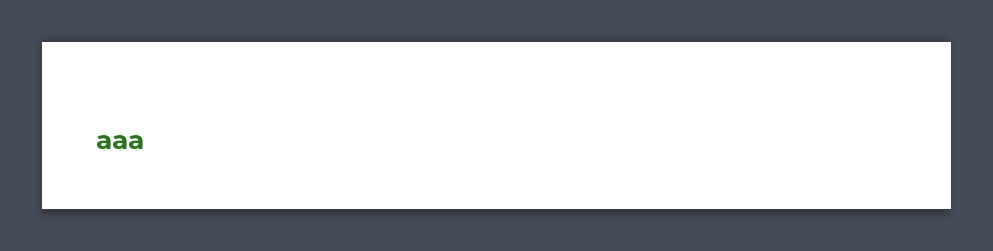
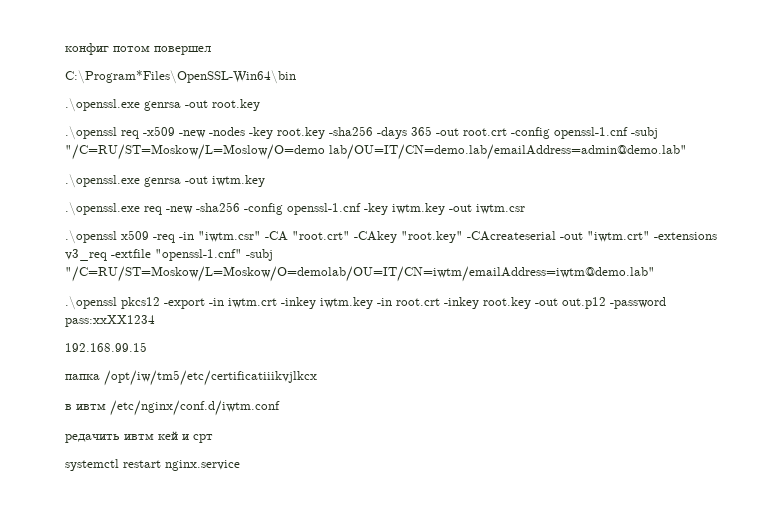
- aaa
+ конфиг потом повершел
+ C:\Program*Files\OpenSSL-Win64\bin
+ .\openssl.exe genrsa -out root.key
+ .\openssl req -x509 -new -nodes -key root.key -sha256 -days 365 -out root.crt -config openssl-1.cnf -subj "/C=RU/ST=Moskow/L=Moslow/O=demo lab/OU=IT/CN=demo.lab/emailAddress=admin@demo.lab"
+ .\openssl.exe genrsa -out iwtm.key
+ .\openssl.exe req -new -sha256 -config openssl-1.cnf -key iwtm.key -out iwtm.csr
+ .\openssl x509 -req -in "iwtm.csr" -CA "root.crt" -CAkey "root.key" -CAcreateserial -out "iwtm.crt" -extensions v3_req -extfile "openssl-1.cnf" -subj "/C=RU/ST=Moskow/L=Moskow/O=demolab/OU=IT/CN=iwtm/emailAddress=iwtm@demo.lab"
+ .\openssl pkcs12 -export -in iwtm.crt -inkey iwtm.key -in root.crt -inkey root.key -out out.p12 -password pass:xxXX1234
+ 192.168.99.15
+ папка /opt/iw/tm5/etc/certificatiiikvjlkcx
+ в ивтм /etc/nginx/conf.d/iwtm.conf
+ редачить ивтм кей и срт
+ systemctl restart nginx.service

